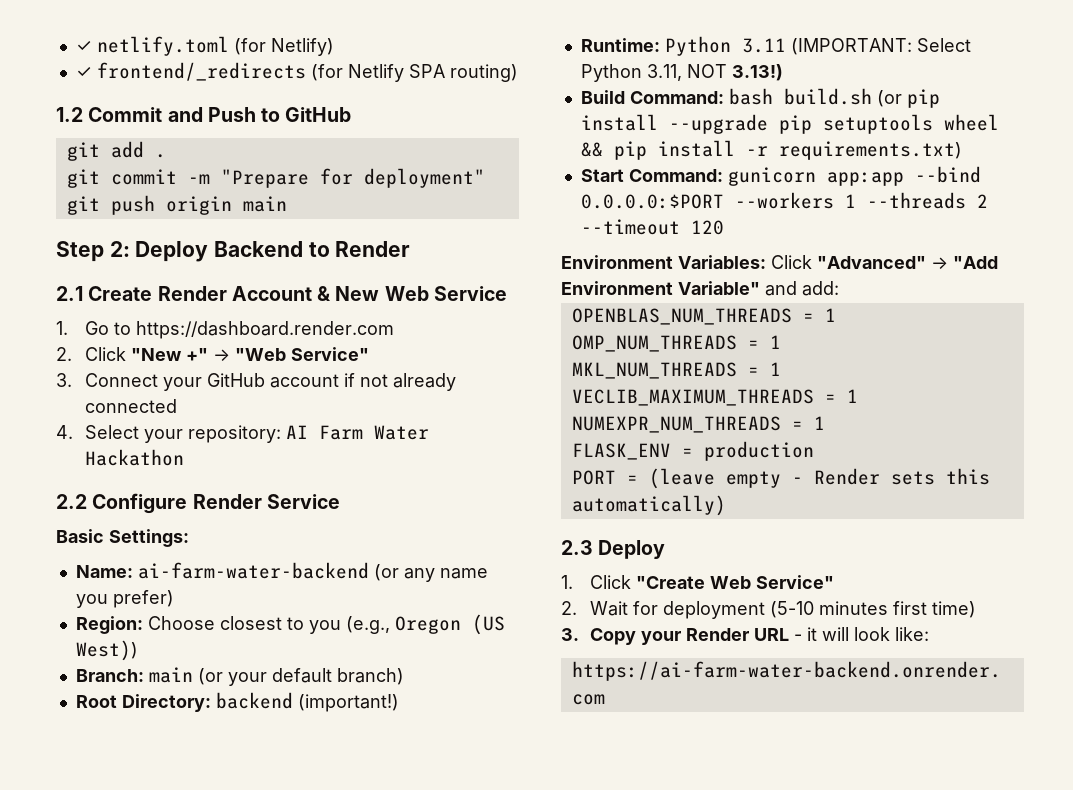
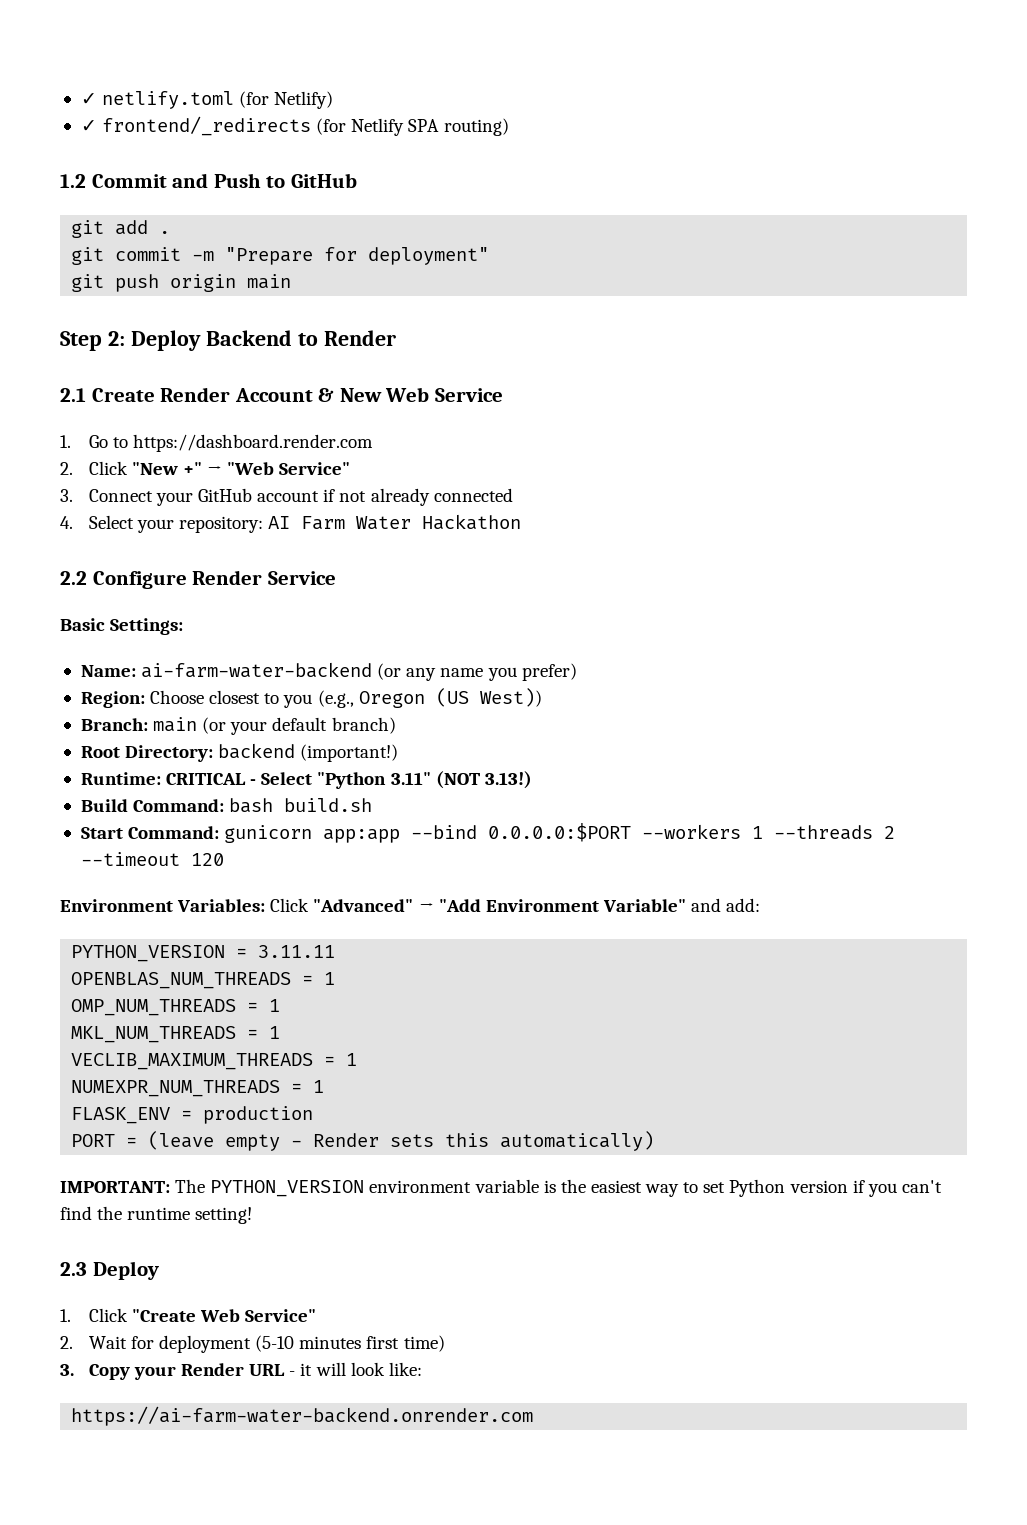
- Runtime: Python 3.11 (IMPORTANT: Select Python 3.11, NOT 3.13!)
+ Runtime: CRITICAL - Select "Python 3.11" (NOT 3.13!)
- Build Command: bash build.sh (or pip install --upgrade pip setuptools wheel && pip install -r requirements.txt)
+ Build Command: bash build.sh
+ PYTHON_VERSION = 3.11.11
+ IMPORTANT: The PYTHON_VERSION environment variable is the easiest way to set Python version if you can't find the runtime setting!

